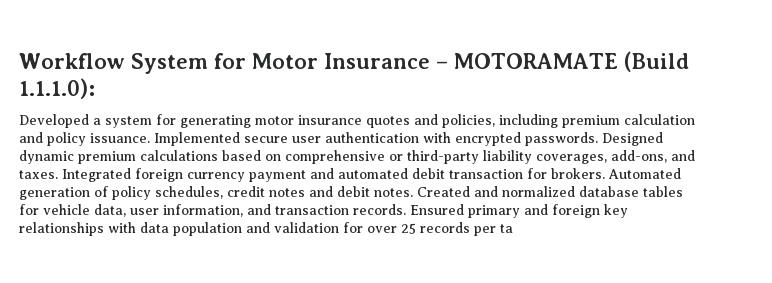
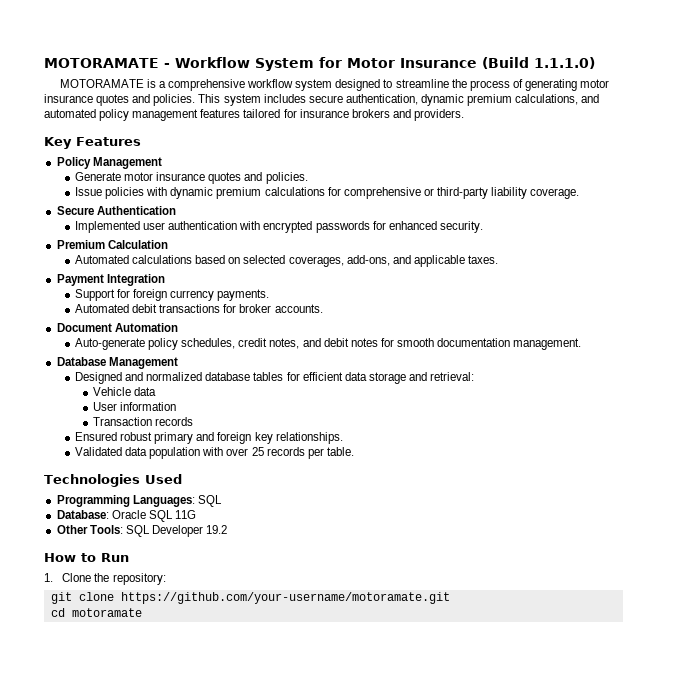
- Workflow System for Motor Insurance – MOTORAMATE (Build 1.1.1.0):
- Developed a system for generating motor insurance quotes and policies, including premium calculation and policy issuance. Implemented secure user authentication with encrypted passwords. Designed dynamic premium calculations based on comprehensive or third-party liability coverages, add-ons, and taxes. Integrated foreign currency payment and automated debit transaction for brokers. Automated generation of policy schedules, credit notes and debit notes. Created and normalized database tables for vehicle data, user information, and transaction records. Ensured primary and foreign key relationships with data population and validation for over 25 records per ta
+ MOTORAMATE - Workflow System for Motor Insurance (Build 1.1.1.0)
+ MOTORAMATE is a comprehensive workflow system designed to streamline the process of generating motor insurance quotes and policies. This system includes secure authentication, dynamic premium calculations, and automated policy management features tailored for insurance brokers and providers.
+ Key Features
+ Policy Management
+ Generate motor insurance quotes and policies.
+ Issue policies with dynamic premium calculations for comprehensive or third-party liability coverage.
+ Secure Authentication
+ Implemented user authentication with encrypted passwords for enhanced security.
+ Premium Calculation
+ Automated calculations based on selected coverages, add-ons, and applicable taxes.
+ Payment Integration
+ Support for foreign currency payments.
+ Automated debit transactions for broker accounts.
+ Document Automation
+ Auto-generate policy schedules, credit notes, and debit notes for smooth documentation management.
+ Database Management
+ Designed and normalized database tables for efficient data storage and retrieval:
+ Vehicle data
+ User information
+ Transaction records
+ Ensured robust primary and foreign key relationships.
+ Validated data population with over 25 records per table.
+ Technologies Used
+ Programming Languages: SQL
+ Database: Oracle SQL 11G
+ Other Tools: SQL Developer 19.2
+ How to Run
+ 1. Clone the repository:
+ git clone https://github.com/your-username/motoramate.git
+ cd motoramate

